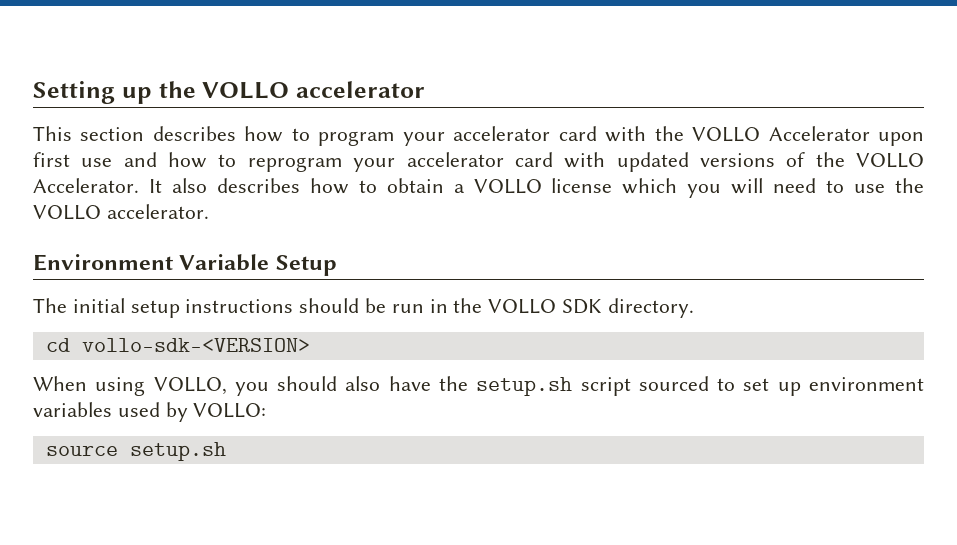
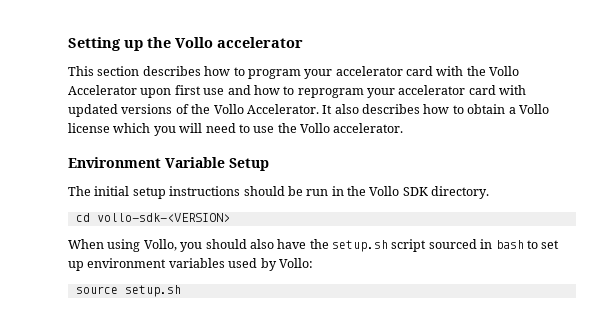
- Setting up the VOLLO accelerator
+ Setting up the Vollo accelerator
- This section describes how to program your accelerator card with the VOLLO Accelerator upon first use and how to reprogram your accelerator card with updated versions of the VOLLO Accelerator.
+ This section describes how to program your accelerator card with the Vollo Accelerator upon first use and how to reprogram your accelerator card with updated versions of the Vollo Accelerator.
- It also describes how to obtain a VOLLO license which you will need to use the VOLLO accelerator.
+ It also describes how to obtain a Vollo license which you will need to use the Vollo accelerator.
- The initial setup instructions should be run in the VOLLO SDK directory.
+ The initial setup instructions should be run in the Vollo SDK directory.
- When using VOLLO, you should also have the setup.sh script sourced to set up environment variables used by VOLLO:
+ When using Vollo, you should also have the setup.sh script sourced in bash to set up environment variables used by Vollo:

